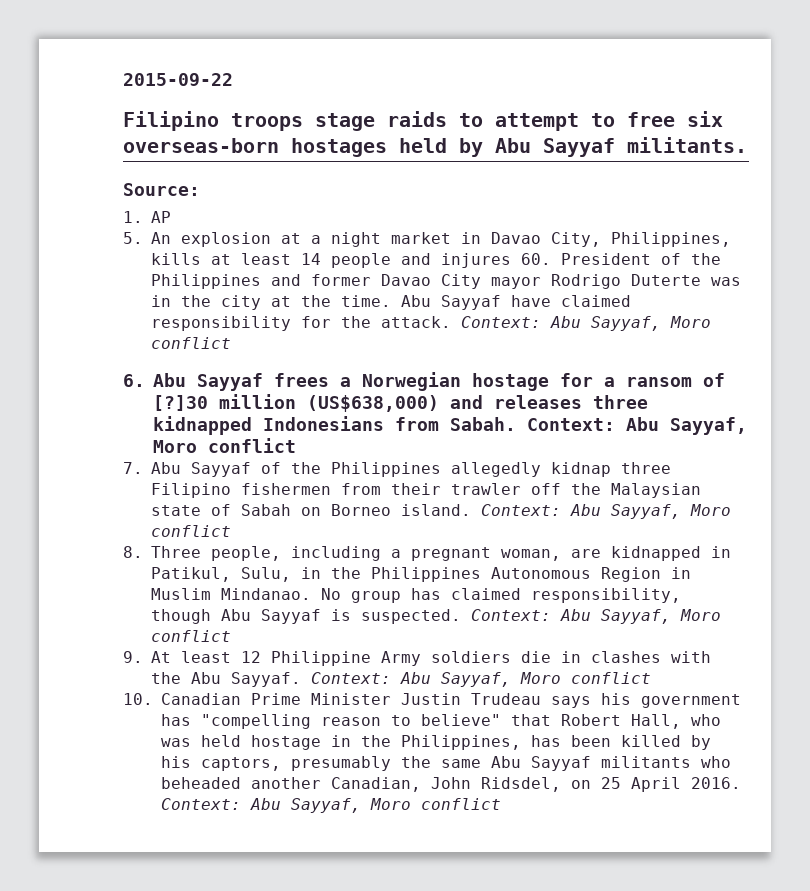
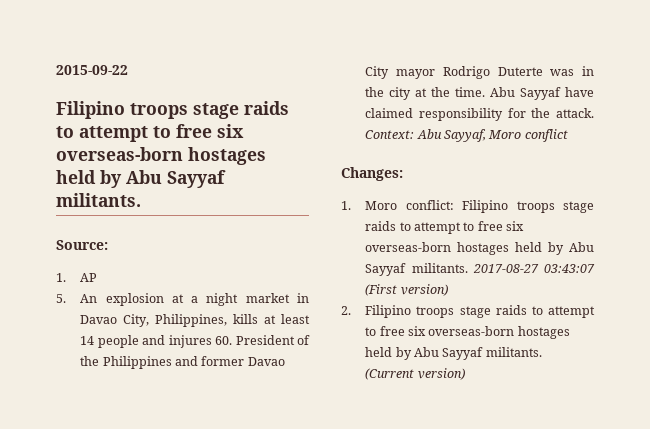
- 6. Abu Sayyaf frees a Norwegian hostage for a ransom of [?]30 million (US$638,000) and releases three kidnapped Indonesians from Sabah. Context: Abu Sayyaf, Moro conflict
- 7. Abu Sayyaf of the Philippines allegedly kidnap three Filipino fishermen from their trawler off the Malaysian state of Sabah on Borneo island. Context: Abu Sayyaf, Moro conflict
- 8. Three people, including a pregnant woman, are kidnapped in Patikul, Sulu, in the Philippines Autonomous Region in Muslim Mindanao. No group has claimed responsibility, though Abu Sayyaf is suspected. Context: Abu Sayyaf, Moro conflict
- 9. At least 12 Philippine Army soldiers die in clashes with the Abu Sayyaf. Context: Abu Sayyaf, Moro conflict
- 10. Canadian Prime Minister Justin Trudeau says his government has "compelling reason to believe" that Robert Hall, who was held hostage in the Philippines, has been killed by his captors, presumably the same Abu Sayyaf militants who beheaded another Canadian, John Ridsdel, on 25 April 2016. Context: Abu Sayyaf, Moro conflict
+ Changes:
+ 1. Moro conflict: Filipino troops stage raids to attempt to free six overseas-born hostages held by Abu Sayyaf militants. 2017-08-27 03:43:07 (First version)
+ 2. Filipino troops stage raids to attempt to free six overseas-born hostages held by Abu Sayyaf militants. (Current version)

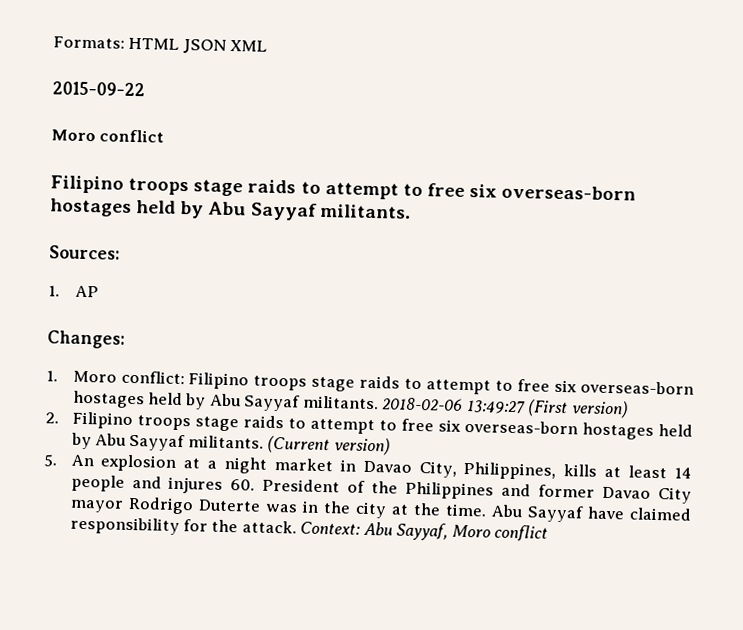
+ Formats: HTML JSON XML
  2015-09-22
+ Moro conflict
- Source:
+ Sources:
+ Changes:
+ 1. Moro conflict: Filipino troops stage raids to attempt to free six overseas-born hostages held by Abu Sayyaf militants. 2018-02-06 13:49:27 (First version)
+ 2. Filipino troops stage raids to attempt to free six overseas-born hostages held by Abu Sayyaf militants. (Current version)
- Changes:
- 1. Moro conflict: Filipino troops stage raids to attempt to free six overseas-born hostages held by Abu Sayyaf militants. 2017-08-27 03:43:07 (First version)
- 2. Filipino troops stage raids to attempt to free six overseas-born hostages held by Abu Sayyaf militants. (Current version)

